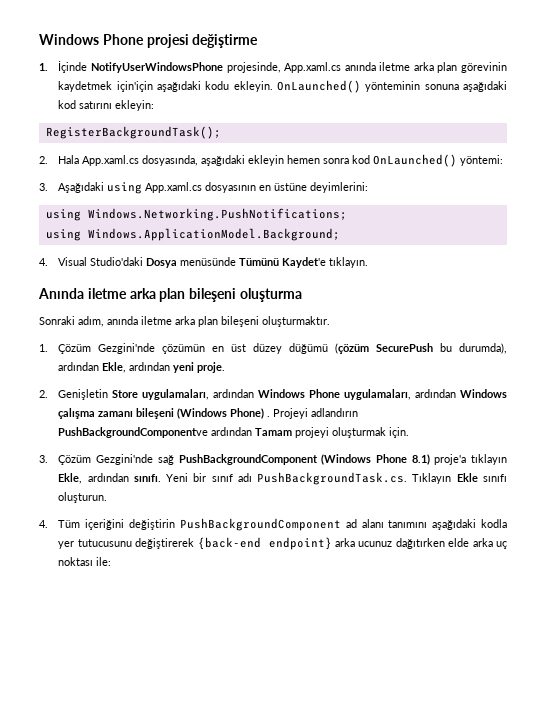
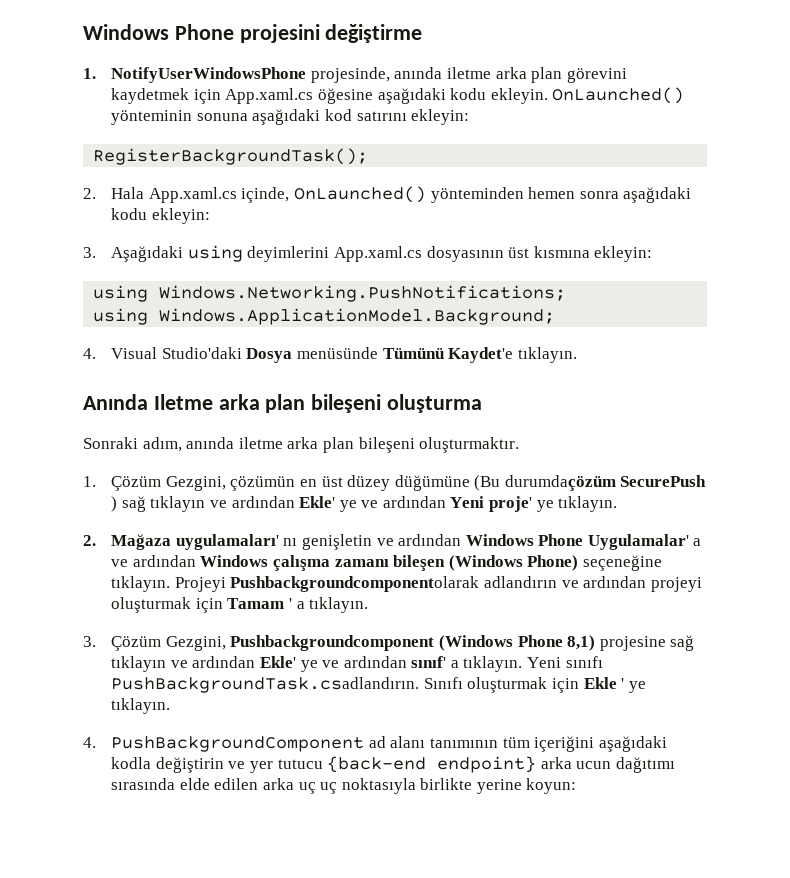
- Windows Phone projesi değiştirme
+ Windows Phone projesini değiştirme
- 1. İçinde NotifyUserWindowsPhone projesinde, App.xaml.cs anında iletme arka plan görevinin kaydetmek için'için aşağıdaki kodu ekleyin.
+ 1. NotifyUserWindowsPhone projesinde, anında iletme arka plan görevini kaydetmek için App.xaml.cs öğesine aşağıdaki kodu ekleyin.
- 2. Hala App.xaml.cs dosyasında, aşağıdaki ekleyin hemen sonra kod OnLaunched() yöntemi:
+ 2. Hala App.xaml.cs içinde, OnLaunched() yönteminden hemen sonra aşağıdaki kodu ekleyin:
- 3. Aşağıdaki using App.xaml.cs dosyasının en üstüne deyimlerini:
+ 3. Aşağıdaki using deyimlerini App.xaml.cs dosyasının üst kısmına ekleyin:
- Anında iletme arka plan bileşeni oluşturma
+ Anında Iletme arka plan bileşeni oluşturma
- 1. Çözüm Gezgini'nde çözümün en üst düzey düğümü (çözüm SecurePush bu durumda), ardından Ekle, ardından yeni proje.
- 2. Genişletin Store uygulamaları, ardından Windows Phone uygulamaları, ardından Windows çalışma zamanı bileşeni (Windows Phone) . Projeyi adlandırın PushBackgroundComponentve ardından Tamam projeyi oluşturmak için.
- 3. Çözüm Gezgini'nde sağ PushBackgroundComponent (Windows Phone 8.1) proje'a tıklayın Ekle, ardından sınıfı. Yeni bir sınıf adı PushBackgroundTask.cs. Tıklayın Ekle sınıfı oluşturun.
- 4. Tüm içeriğini değiştirin PushBackgroundComponent ad alanı tanımını aşağıdaki kodla yer tutucusunu değiştirerek {back-end endpoint} arka ucunuz dağıtırken elde arka uç noktası ile:
+ 1. Çözüm Gezgini, çözümün en üst düzey düğümüne (Bu durumdaçözüm SecurePush ) sağ tıklayın ve ardından Ekle' ye ve ardından Yeni proje' ye tıklayın.
+ 2. Mağaza uygulamaları' nı genişletin ve ardından Windows Phone Uygulamalar' a ve ardından Windows çalışma zamanı bileşen (Windows Phone) seçeneğine tıklayın. Projeyi Pushbackgroundcomponentolarak adlandırın ve ardından projeyi oluşturmak için Tamam ' a tıklayın.
+ 3. Çözüm Gezgini, Pushbackgroundcomponent (Windows Phone 8,1) projesine sağ tıklayın ve ardından Ekle' ye ve ardından sınıf' a tıklayın. Yeni sınıfı PushBackgroundTask.csadlandırın. Sınıfı oluşturmak için Ekle ' ye tıklayın.
+ 4. PushBackgroundComponent ad alanı tanımının tüm içeriğini aşağıdaki kodla değiştirin ve yer tutucu {back-end endpoint} arka ucun dağıtımı sırasında elde edilen arka uç uç noktasıyla birlikte yerine koyun:

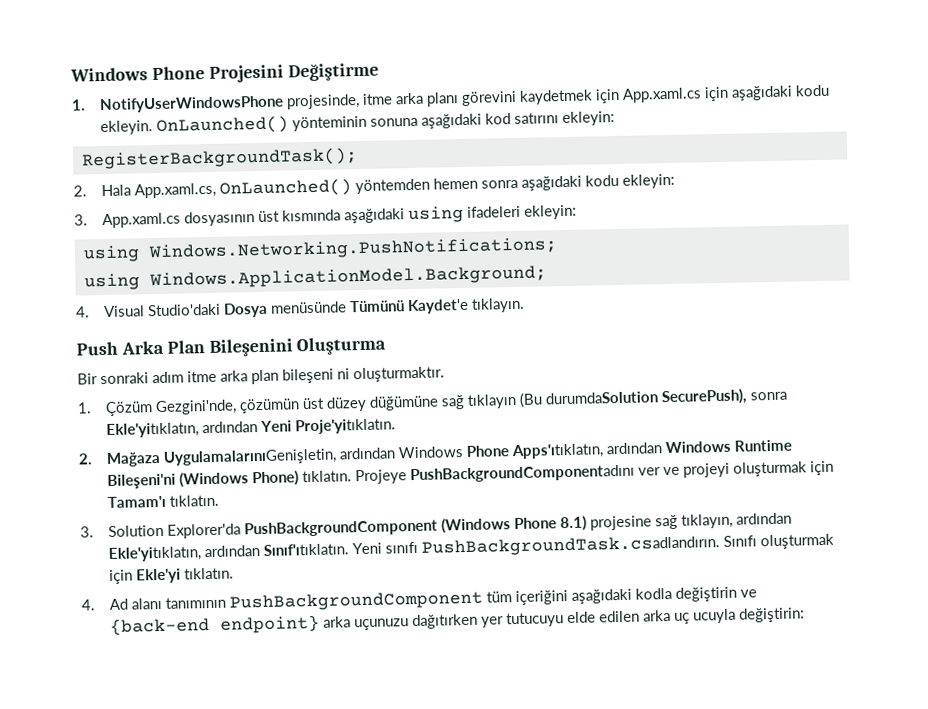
- Windows Phone projesini değiştirme
+ Windows Phone Projesini Değiştirme
- 1. NotifyUserWindowsPhone projesinde, anında iletme arka plan görevini kaydetmek için App.xaml.cs öğesine aşağıdaki kodu ekleyin.
+ 1. NotifyUserWindowsPhone projesinde, itme arka planı görevini kaydetmek için App.xaml.cs için aşağıdaki kodu ekleyin.
- 2. Hala App.xaml.cs içinde, OnLaunched() yönteminden hemen sonra aşağıdaki kodu ekleyin:
+ 2. Hala App.xaml.cs, OnLaunched() yöntemden hemen sonra aşağıdaki kodu ekleyin:
- 3. Aşağıdaki using deyimlerini App.xaml.cs dosyasının üst kısmına ekleyin:
+ 3. App.xaml.cs dosyasının üst kısmında aşağıdaki using ifadeleri ekleyin:
- Anında Iletme arka plan bileşeni oluşturma
- Sonraki adım, anında iletme arka plan bileşeni oluşturmaktır.
- 1. Çözüm Gezgini, çözümün en üst düzey düğümüne (Bu durumdaçözüm SecurePush ) sağ tıklayın ve ardından Ekle' ye ve ardından Yeni proje' ye tıklayın.
- 2. Mağaza uygulamaları' nı genişletin ve ardından Windows Phone Uygulamalar' a ve ardından Windows çalışma zamanı bileşen (Windows Phone) seçeneğine tıklayın. Projeyi Pushbackgroundcomponentolarak adlandırın ve ardından projeyi oluşturmak için Tamam ' a tıklayın.
- 3. Çözüm Gezgini, Pushbackgroundcomponent (Windows Phone 8,1) projesine sağ tıklayın ve ardından Ekle' ye ve ardından sınıf' a tıklayın.
+ Push Arka Plan Bileşenini Oluşturma
+ Bir sonraki adım itme arka plan bileşeni ni oluşturmaktır.
+ 1. Çözüm Gezgini'nde, çözümün üst düzey düğümüne sağ tıklayın (Bu durumdaSolution SecurePush), sonra Ekle'yitıklatın, ardından Yeni Proje'yitıklatın.
+ 2. Mağaza UygulamalarınıGenişletin, ardından Windows Phone Apps'ıtıklatın, ardından Windows Runtime Bileşeni'ni (Windows Phone) tıklatın. Projeye PushBackgroundComponentadını ver ve projeyi oluşturmak için Tamam'ı tıklatın.
+ 3. Solution Explorer'da PushBackgroundComponent (Windows Phone 8.1) projesine sağ tıklayın, ardından Ekle'yitıklatın, ardından Sınıf'ıtıklatın.
- Yeni sınıfı PushBackgroundTask.csadlandırın. Sınıfı oluşturmak için Ekle ' ye tıklayın.
- 4. PushBackgroundComponent ad alanı tanımının tüm içeriğini aşağıdaki kodla değiştirin ve yer tutucu {back-end endpoint} arka ucun dağıtımı sırasında elde edilen arka uç uç noktasıyla birlikte yerine koyun:
+ Yeni sınıfı PushBackgroundTask.csadlandırın. Sınıfı oluşturmak için Ekle'yi tıklatın.
+ 4. Ad alanı tanımının PushBackgroundComponent tüm içeriğini aşağıdaki kodla değiştirin ve {back-end endpoint} arka uçunuzu dağıtırken yer tutucuyu elde edilen arka uç ucuyla değiştirin:

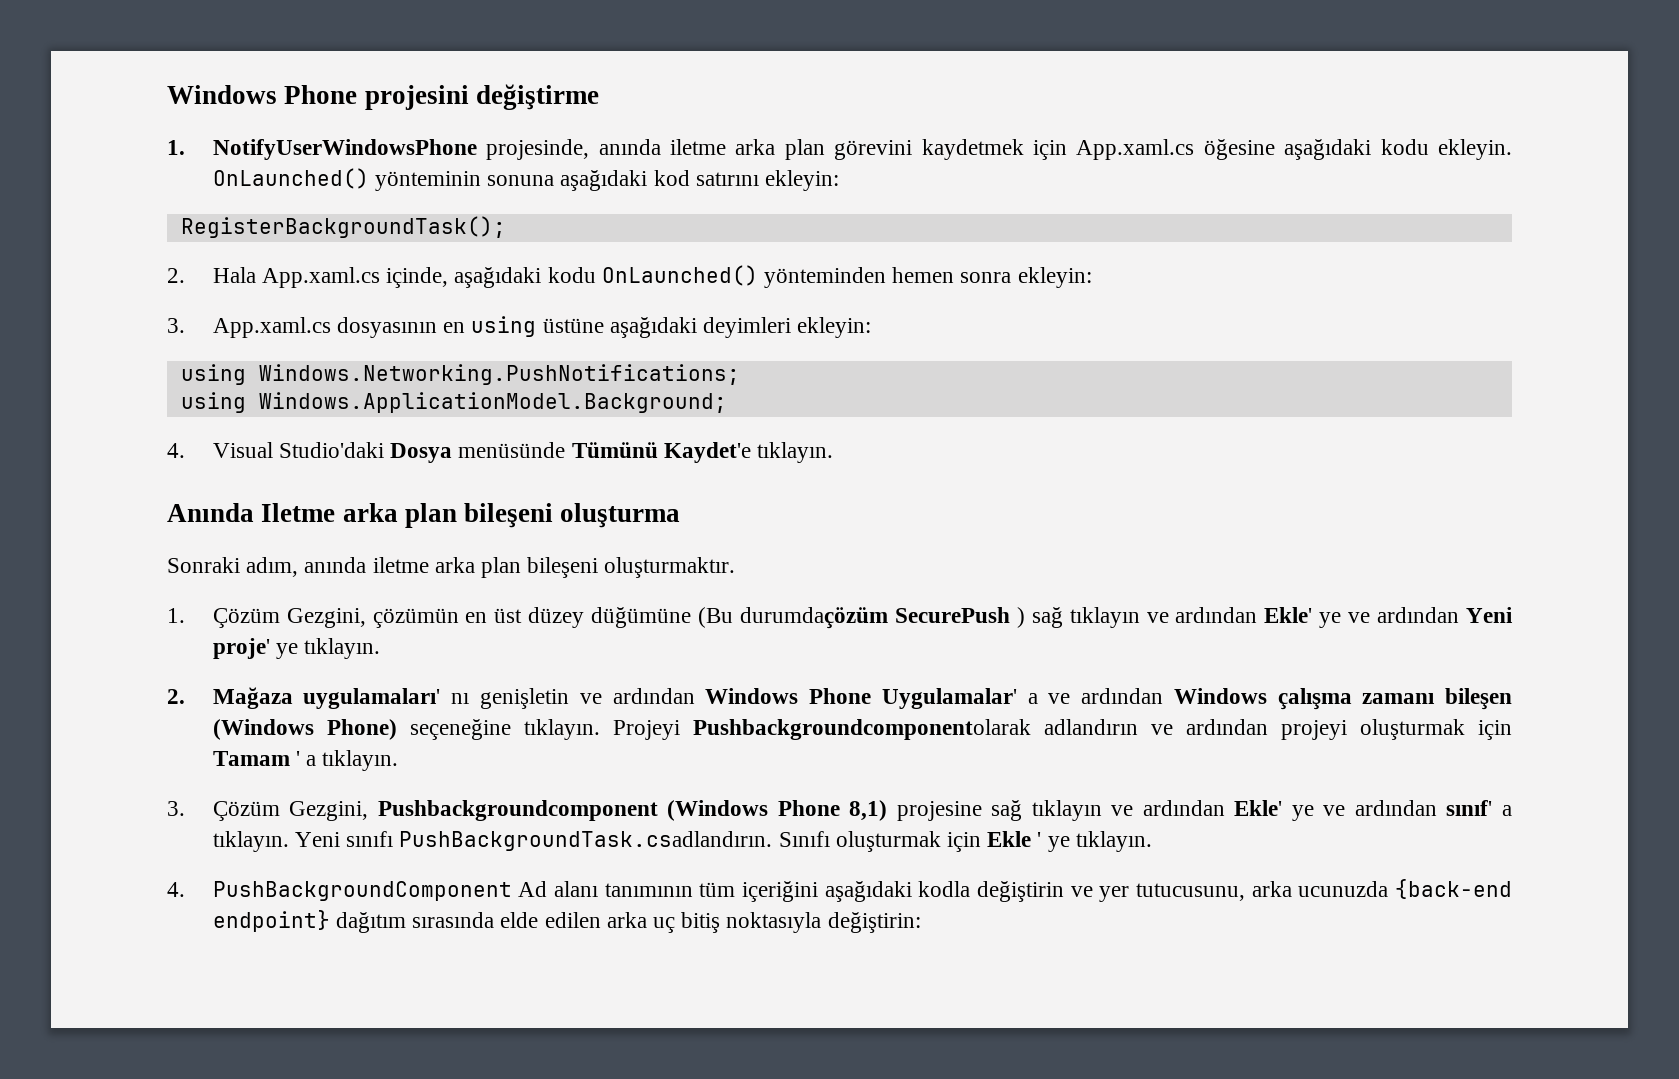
- Windows Phone Projesini Değiştirme
+ Windows Phone projesini değiştirme
- 1. NotifyUserWindowsPhone projesinde, itme arka planı görevini kaydetmek için App.xaml.cs için aşağıdaki kodu ekleyin.
+ 1. NotifyUserWindowsPhone projesinde, anında iletme arka plan görevini kaydetmek için App.xaml.cs öğesine aşağıdaki kodu ekleyin.
- 2. Hala App.xaml.cs, OnLaunched() yöntemden hemen sonra aşağıdaki kodu ekleyin:
+ 2. Hala App.xaml.cs içinde, aşağıdaki kodu OnLaunched() yönteminden hemen sonra ekleyin:
- 3. App.xaml.cs dosyasının üst kısmında aşağıdaki using ifadeleri ekleyin:
+ 3. App.xaml.cs dosyasının en using üstüne aşağıdaki deyimleri ekleyin:
- Push Arka Plan Bileşenini Oluşturma
- Bir sonraki adım itme arka plan bileşeni ni oluşturmaktır.
- 1. Çözüm Gezgini'nde, çözümün üst düzey düğümüne sağ tıklayın (Bu durumdaSolution SecurePush), sonra Ekle'yitıklatın, ardından Yeni Proje'yitıklatın.
- 2. Mağaza UygulamalarınıGenişletin, ardından Windows Phone Apps'ıtıklatın, ardından Windows Runtime Bileşeni'ni (Windows Phone) tıklatın. Projeye PushBackgroundComponentadını ver ve projeyi oluşturmak için Tamam'ı tıklatın.
- 3. Solution Explorer'da PushBackgroundComponent (Windows Phone 8.1) projesine sağ tıklayın, ardından Ekle'yitıklatın, ardından Sınıf'ıtıklatın.
+ Anında Iletme arka plan bileşeni oluşturma
+ Sonraki adım, anında iletme arka plan bileşeni oluşturmaktır.
+ 1. Çözüm Gezgini, çözümün en üst düzey düğümüne (Bu durumdaçözüm SecurePush ) sağ tıklayın ve ardından Ekle' ye ve ardından Yeni proje' ye tıklayın.
+ 2. Mağaza uygulamaları' nı genişletin ve ardından Windows Phone Uygulamalar' a ve ardından Windows çalışma zamanı bileşen (Windows Phone) seçeneğine tıklayın. Projeyi Pushbackgroundcomponentolarak adlandırın ve ardından projeyi oluşturmak için Tamam ' a tıklayın.
+ 3. Çözüm Gezgini, Pushbackgroundcomponent (Windows Phone 8,1) projesine sağ tıklayın ve ardından Ekle' ye ve ardından sınıf' a tıklayın.
- Yeni sınıfı PushBackgroundTask.csadlandırın. Sınıfı oluşturmak için Ekle'yi tıklatın.
- 4. Ad alanı tanımının PushBackgroundComponent tüm içeriğini aşağıdaki kodla değiştirin ve {back-end endpoint} arka uçunuzu dağıtırken yer tutucuyu elde edilen arka uç ucuyla değiştirin:
+ Yeni sınıfı PushBackgroundTask.csadlandırın. Sınıfı oluşturmak için Ekle ' ye tıklayın.
+ 4. PushBackgroundComponent Ad alanı tanımının tüm içeriğini aşağıdaki kodla değiştirin ve yer tutucusunu, arka ucunuzda {back-end endpoint} dağıtım sırasında elde edilen arka uç bitiş noktasıyla değiştirin:

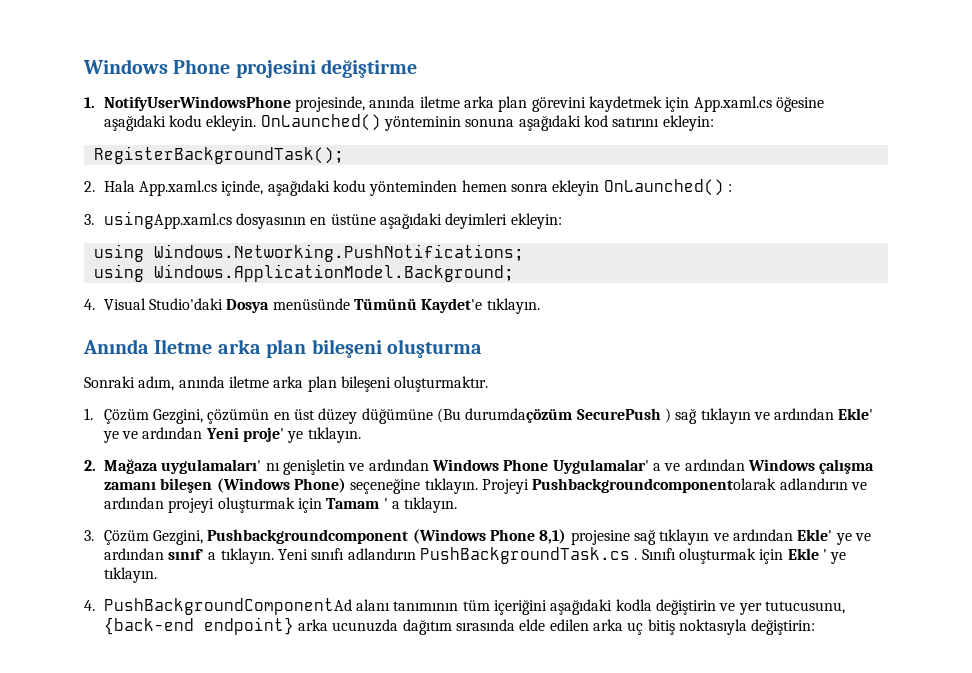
- 2. Hala App.xaml.cs içinde, aşağıdaki kodu OnLaunched() yönteminden hemen sonra ekleyin:
- 3. App.xaml.cs dosyasının en using üstüne aşağıdaki deyimleri ekleyin:
+ 2. Hala App.xaml.cs içinde, aşağıdaki kodu yönteminden hemen sonra ekleyin OnLaunched() :
+ 3. usingApp.xaml.cs dosyasının en üstüne aşağıdaki deyimleri ekleyin:
- Yeni sınıfı PushBackgroundTask.csadlandırın. Sınıfı oluşturmak için Ekle ' ye tıklayın.
+ Yeni sınıfı adlandırın PushBackgroundTask.cs . Sınıfı oluşturmak için Ekle ' ye tıklayın.
- 4. PushBackgroundComponent Ad alanı tanımının tüm içeriğini aşağıdaki kodla değiştirin ve yer tutucusunu, arka ucunuzda {back-end endpoint} dağıtım sırasında elde edilen arka uç bitiş noktasıyla değiştirin:
+ 4. PushBackgroundComponentAd alanı tanımının tüm içeriğini aşağıdaki kodla değiştirin ve yer tutucusunu, {back-end endpoint} arka ucunuzda dağıtım sırasında elde edilen arka uç bitiş noktasıyla değiştirin:

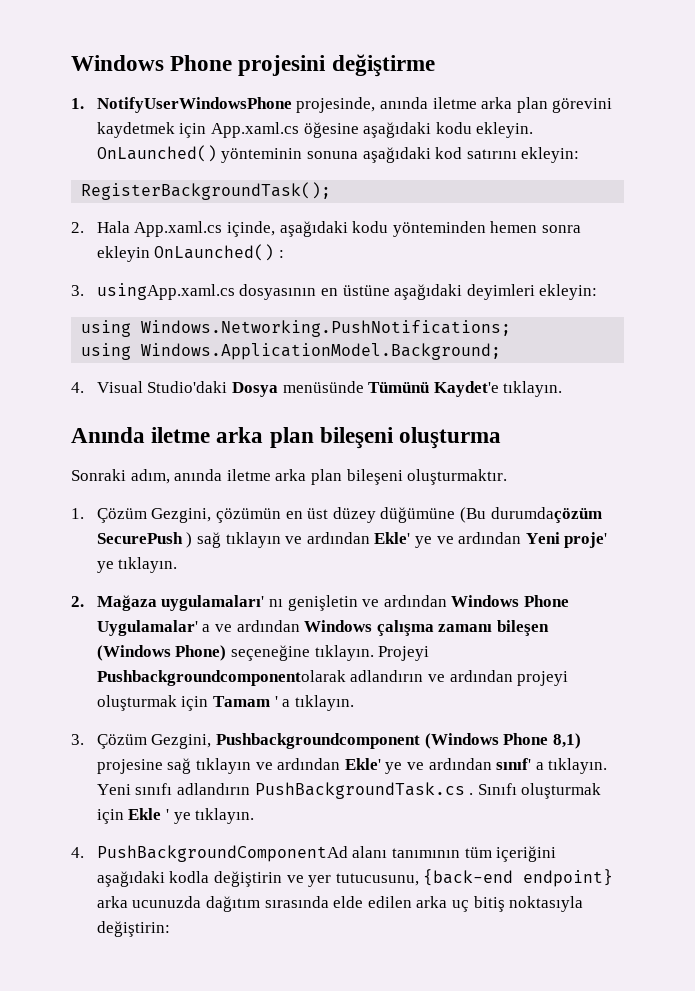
- Anında Iletme arka plan bileşeni oluşturma
+ Anında iletme arka plan bileşeni oluşturma

